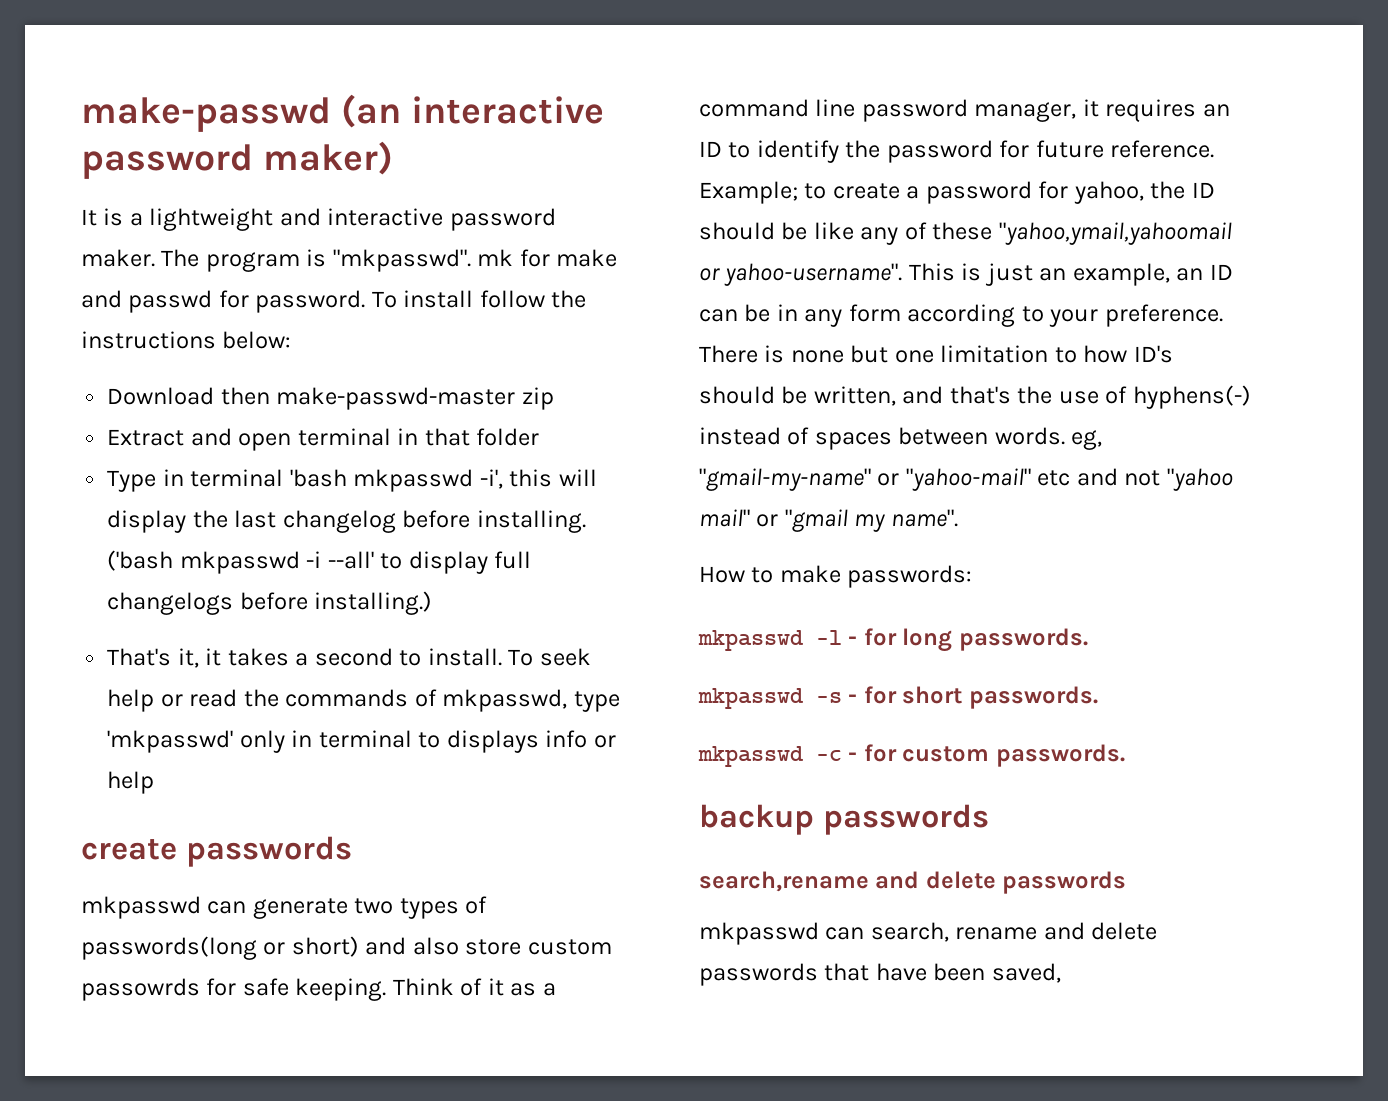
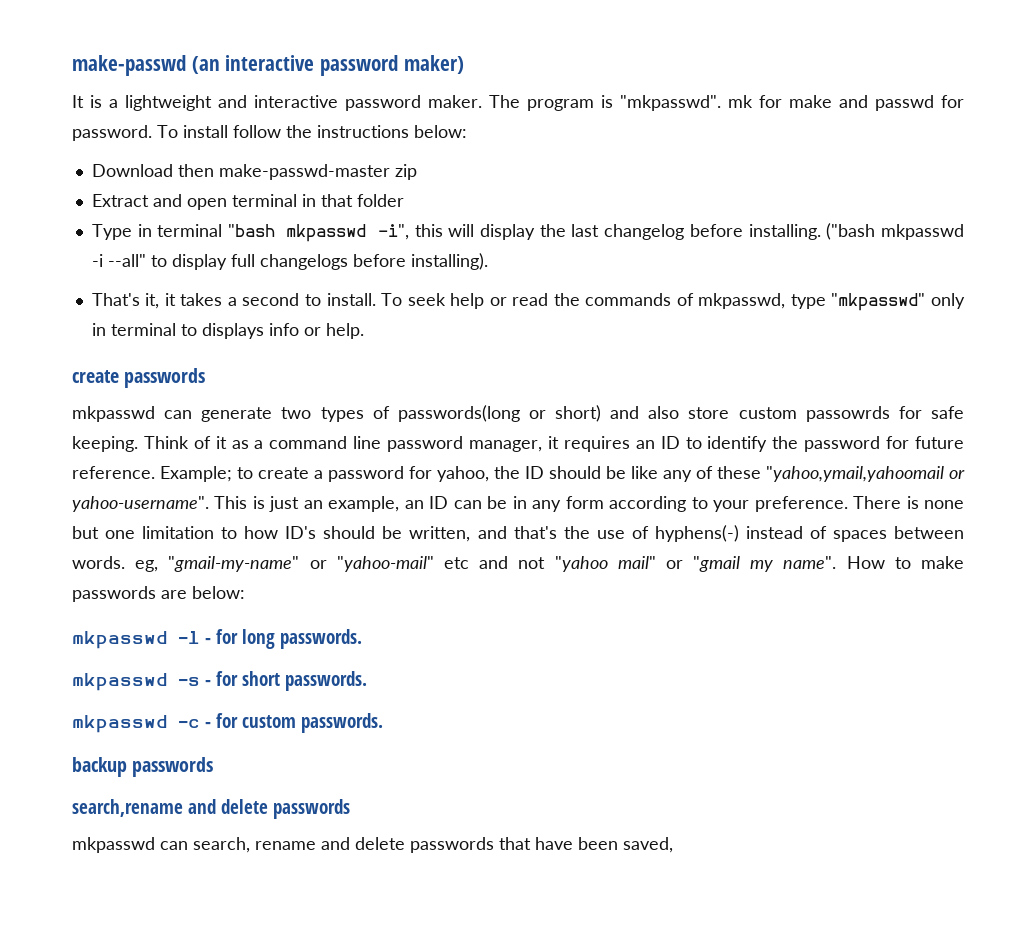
- Type in terminal 'bash mkpasswd -i', this will display the last changelog before installing.
+ Type in terminal "bash mkpasswd -i", this will display the last changelog before installing.
- ('bash mkpasswd -i --all' to display full changelogs before installing.)
+ ("bash mkpasswd -i --all" to display full changelogs before installing).
- To seek help or read the commands of mkpasswd, type 'mkpasswd' only in terminal to displays info or help
+ To seek help or read the commands of mkpasswd, type "mkpasswd" only in terminal to displays info or help.
- There is none but one limitation to how ID's should be written, and that's the use of hyphens(-) instead of spaces between words. eg, "gmail-my-name" or "yahoo-mail" etc and not "yahoo mail" or "gmail my name".
- How to make passwords:
+ There is none but one limitation to how ID's should be written, and that's the use of hyphens(-) instead of spaces between words. eg, "gmail-my-name" or "yahoo-mail" etc and not "yahoo mail" or "gmail my name". How to make passwords are below:

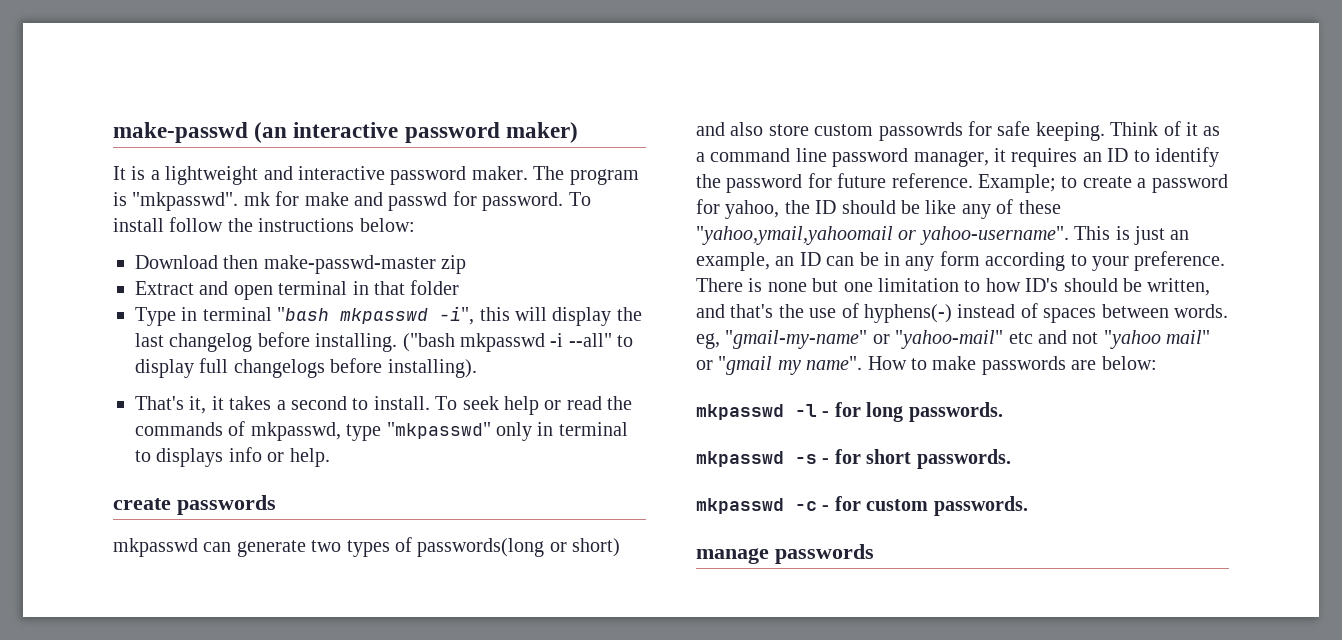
- backup passwords
- search,rename and delete passwords
- mkpasswd can search, rename and delete passwords that have been saved,
+ manage passwords

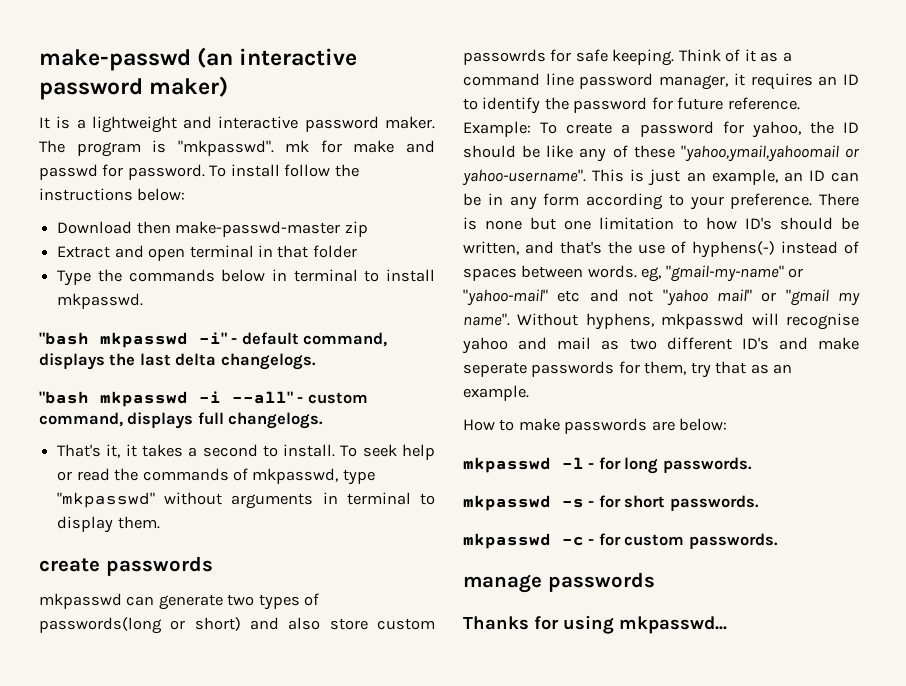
- Type in terminal "bash mkpasswd -i", this will display the last changelog before installing. ("bash mkpasswd -i --all" to display full changelogs before installing).
+ Type the commands below in terminal to install mkpasswd.
+ "bash mkpasswd -i" - default command, displays the last delta changelogs.
+ "bash mkpasswd -i --all" - custom command, displays full changelogs.
- To seek help or read the commands of mkpasswd, type "mkpasswd" only in terminal to displays info or help.
+ To seek help or read the commands of mkpasswd, type "mkpasswd" without arguments in terminal to display them.
- Example; to create a password for yahoo, the ID should be like any of these "yahoo,ymail,yahoomail or yahoo-username".
+ Example: To create a password for yahoo, the ID should be like any of these "yahoo,ymail,yahoomail or yahoo-username".
- There is none but one limitation to how ID's should be written, and that's the use of hyphens(-) instead of spaces between words. eg, "gmail-my-name" or "yahoo-mail" etc and not "yahoo mail" or "gmail my name". How to make passwords are below:
+ There is none but one limitation to how ID's should be written, and that's the use of hyphens(-) instead of spaces between words. eg, "gmail-my-name" or "yahoo-mail" etc and not "yahoo mail" or "gmail my name". Without hyphens, mkpasswd will recognise yahoo and mail as two different ID's and make seperate passwords for them, try that as an example.
+ How to make passwords are below:
+ Thanks for using mkpasswd...

